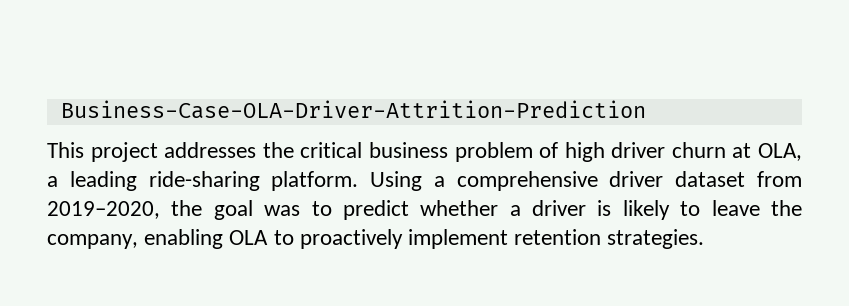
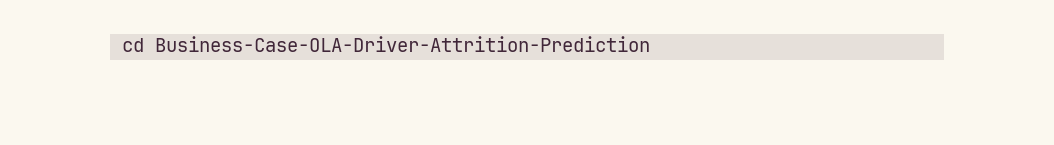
- Business-Case-OLA-Driver-Attrition-Prediction
+ cd Business-Case-OLA-Driver-Attrition-Prediction
- This project addresses the critical business problem of high driver churn at OLA, a leading ride-sharing platform. Using a comprehensive driver dataset from 2019–2020, the goal was to predict whether a driver is likely to leave the company, enabling OLA to proactively implement retention strategies.

